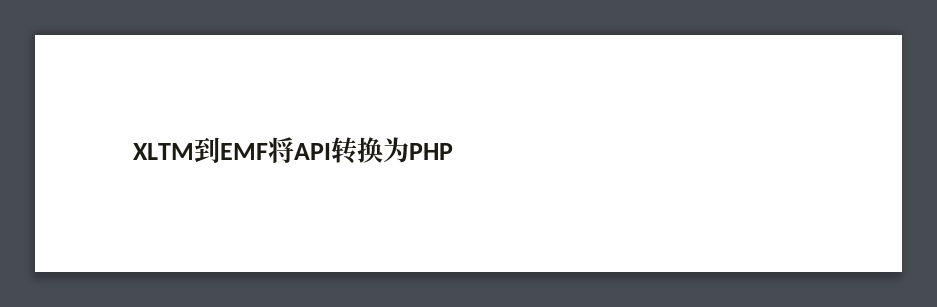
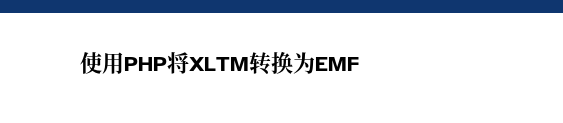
- XLTM到EMF将API转换为PHP
+ 使用PHP将XLTM转换为EMF

